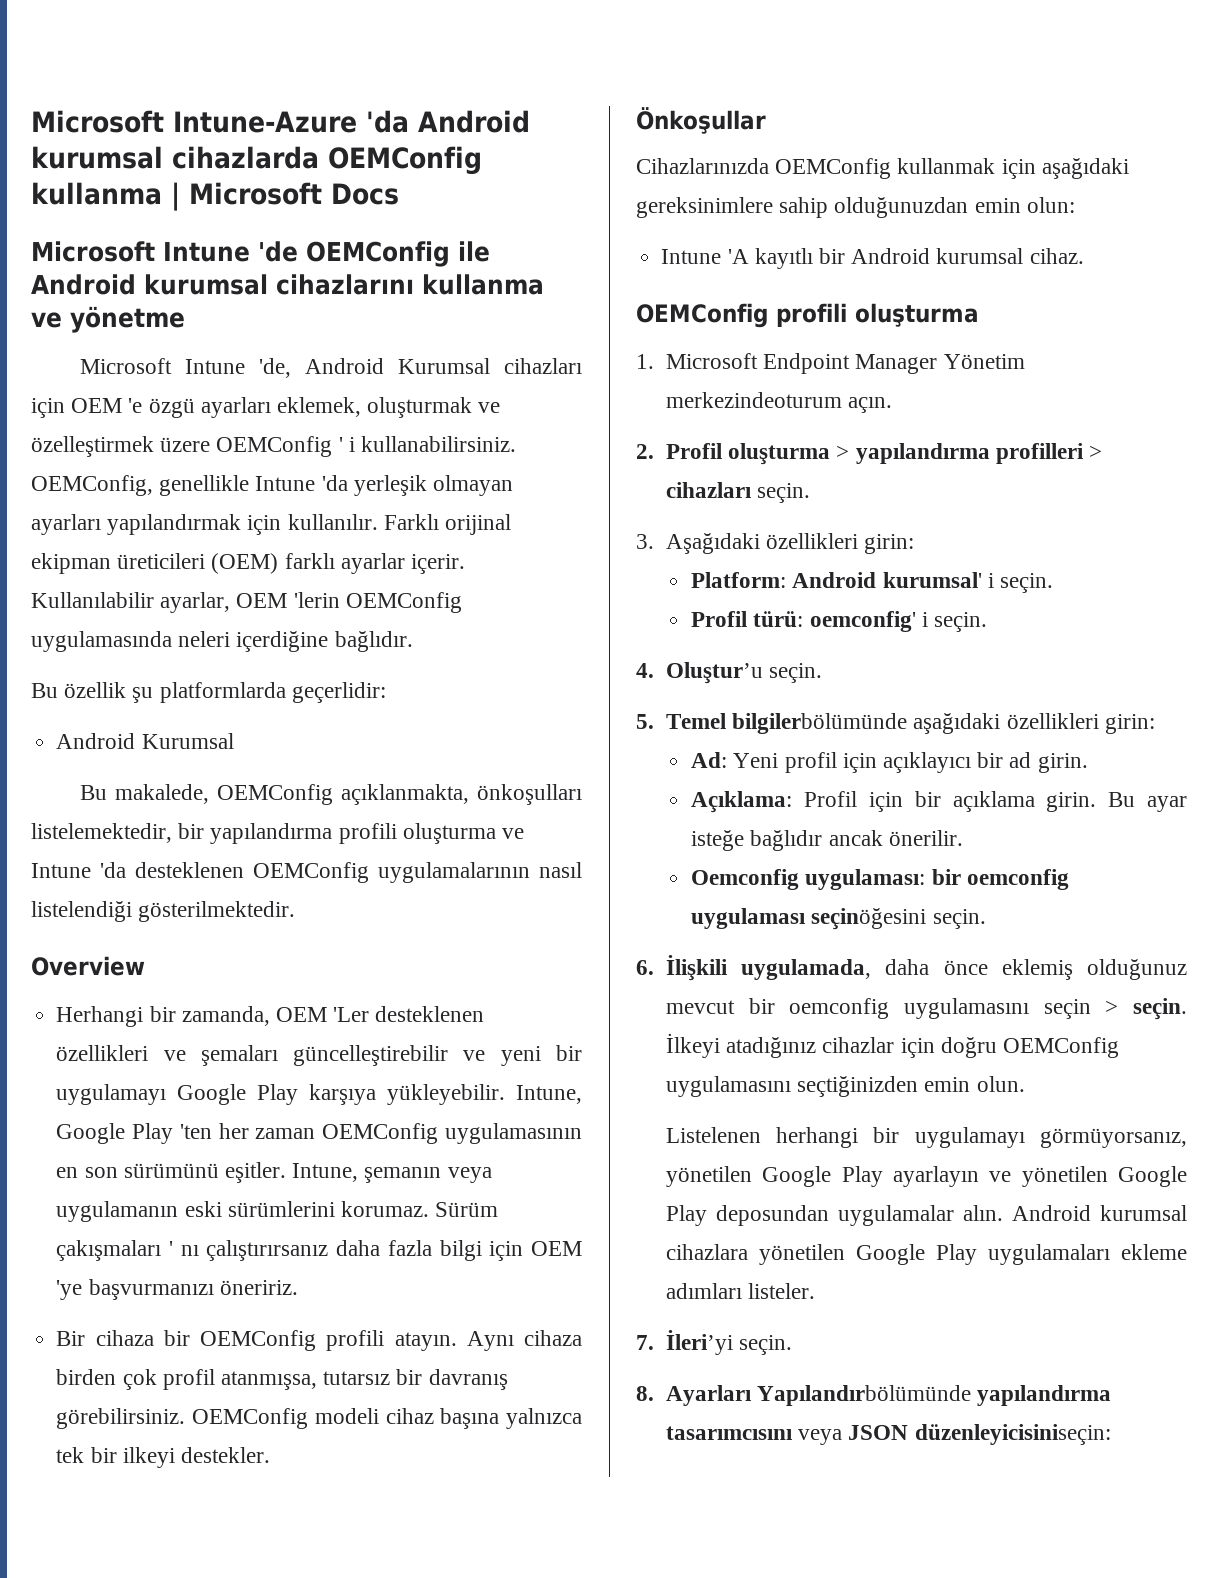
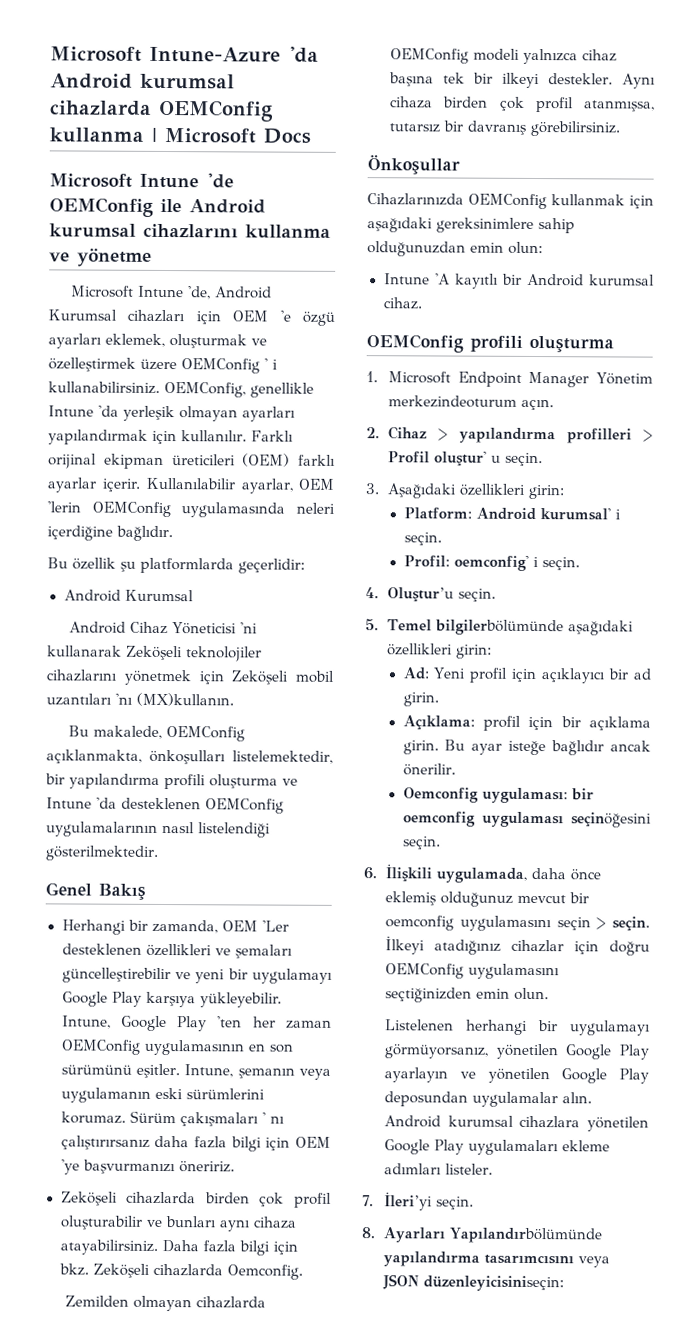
+ Android Cihaz Yöneticisi 'ni kullanarak Zeköşeli teknolojiler cihazlarını yönetmek için Zeköşeli mobil uzantıları 'nı (MX)kullanın.
- Overview
+ Genel Bakış
- Bir cihaza bir OEMConfig profili atayın.
+ Zeköşeli cihazlarda birden çok profil oluşturabilir ve bunları aynı cihaza atayabilirsiniz. Daha fazla bilgi için bkz. Zeköşeli cihazlarda Oemconfig.
+ Zemilden olmayan cihazlarda OEMConfig modeli yalnızca cihaz başına tek bir ilkeyi destekler.
- OEMConfig modeli cihaz başına yalnızca tek bir ilkeyi destekler.
- 2. Profil oluşturma > yapılandırma profilleri > cihazları seçin.
+ 2. Cihaz > yapılandırma profilleri > Profil oluştur' u seçin.
- Profil türü: oemconfig' i seçin.
+ Profil: oemconfig' i seçin.
- Açıklama: Profil için bir açıklama girin.
+ Açıklama: profil için bir açıklama girin.

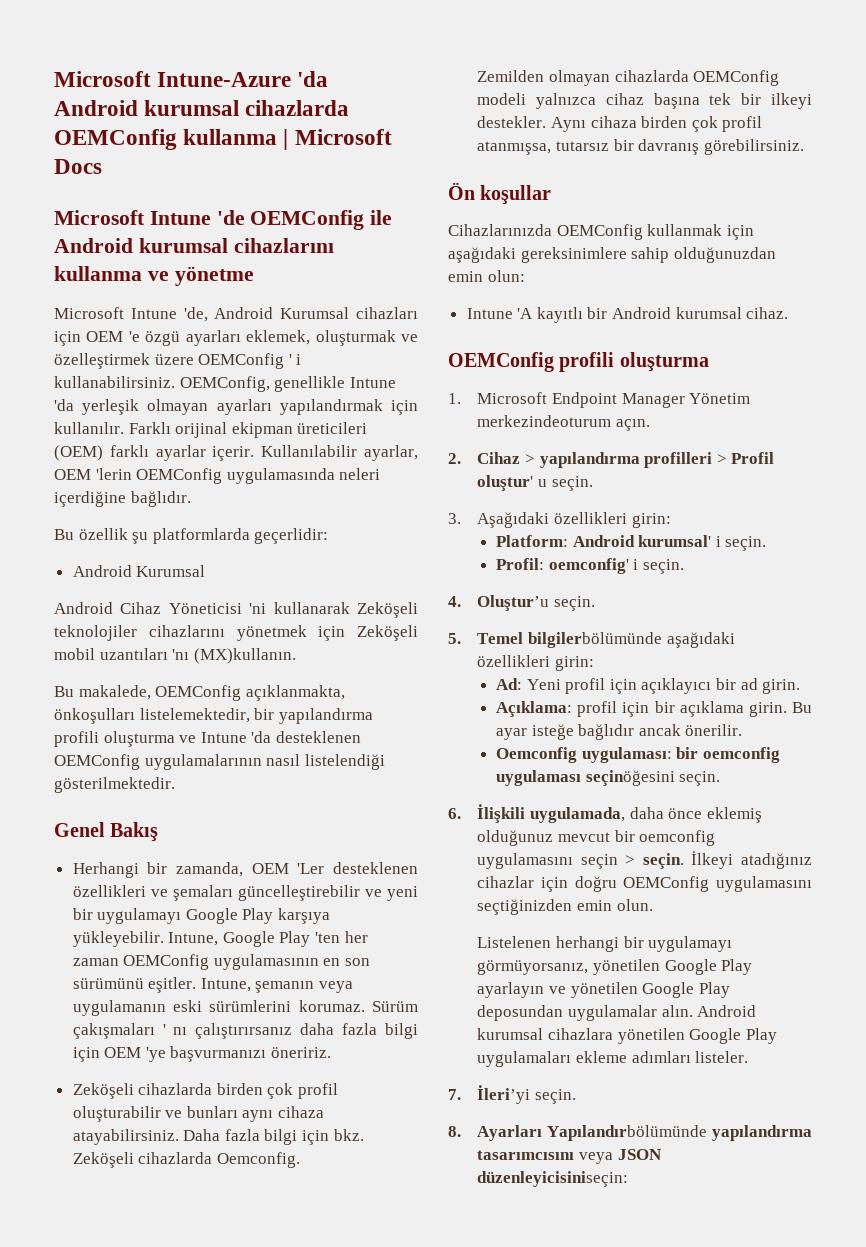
- Önkoşullar
+ Ön koşullar

